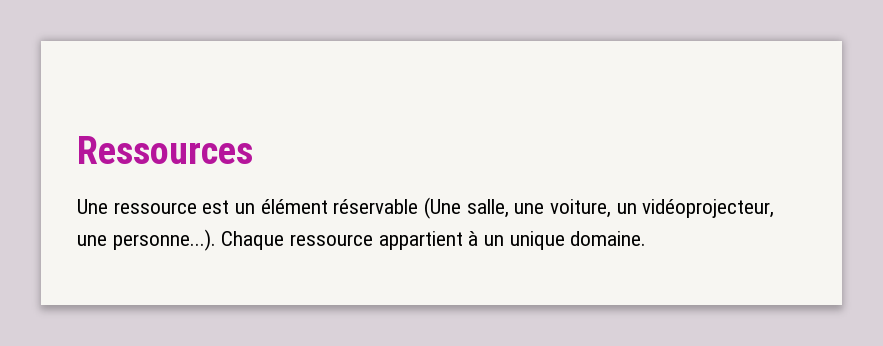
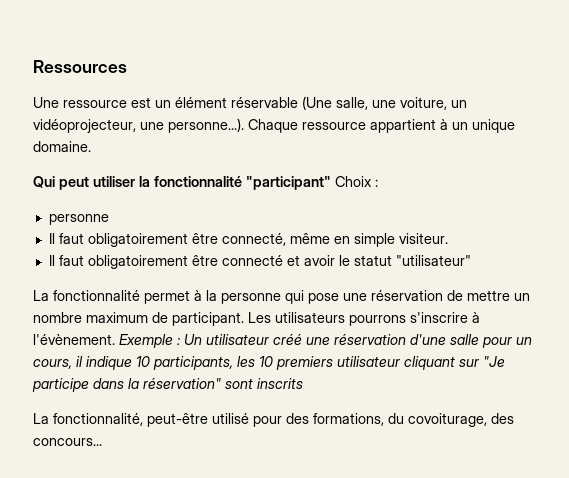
+ Qui peut utiliser la fonctionnalité "participant" Choix :
+ personne
+ Il faut obligatoirement être connecté, même en simple visiteur.
+ Il faut obligatoirement être connecté et avoir le statut "utilisateur"
+ La fonctionnalité permet à la personne qui pose une réservation de mettre un nombre maximum de participant. Les utilisateurs pourrons s'inscrire à l'évènement. Exemple : Un utilisateur créé une réservation d'une salle pour un cours, il indique 10 participants, les 10 premiers utilisateur cliquant sur "Je participe dans la réservation" sont inscrits
+ La fonctionnalité, peut-être utilisé pour des formations, du covoiturage, des concours...

